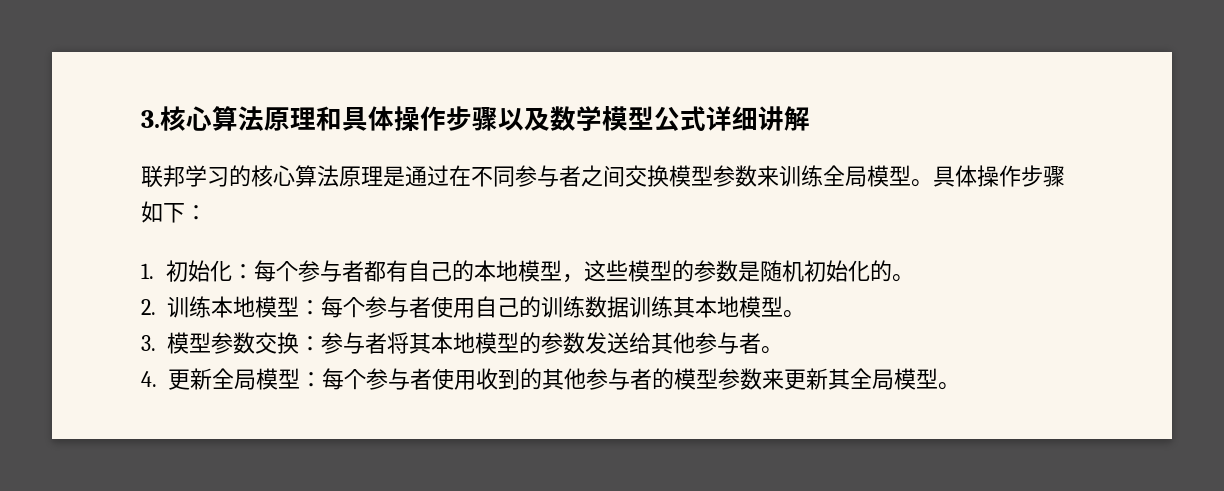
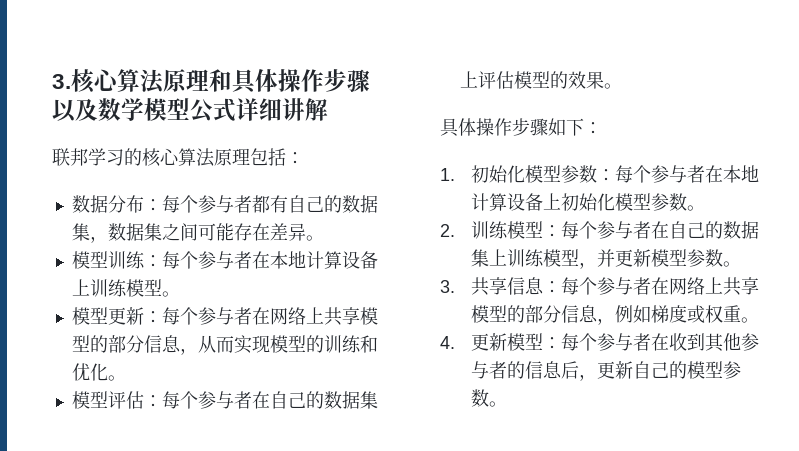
- 联邦学习的核心算法原理是通过在不同参与者之间交换模型参数来训练全局模型。具体操作步骤如下：
+ 联邦学习的核心算法原理包括：
+ 数据分布：每个参与者都有自己的数据集，数据集之间可能存在差异。
+ 模型训练：每个参与者在本地计算设备上训练模型。
+ 模型更新：每个参与者在网络上共享模型的部分信息，从而实现模型的训练和优化。
+ 模型评估：每个参与者在自己的数据集上评估模型的效果。
+ 具体操作步骤如下：
- 1.初始化：每个参与者都有自己的本地模型，这些模型的参数是随机初始化的。
+ 1.初始化模型参数：每个参与者在本地计算设备上初始化模型参数。
- 2.训练本地模型：每个参与者使用自己的训练数据训练其本地模型。
- 3.模型参数交换：参与者将其本地模型的参数发送给其他参与者。
+ 2.训练模型：每个参与者在自己的数据集上训练模型，并更新模型参数。
+ 3.共享信息：每个参与者在网络上共享模型的部分信息，例如梯度或权重。
- 4.更新全局模型：每个参与者使用收到的其他参与者的模型参数来更新其全局模型。
+ 4.更新模型：每个参与者在收到其他参与者的信息后，更新自己的模型参数。

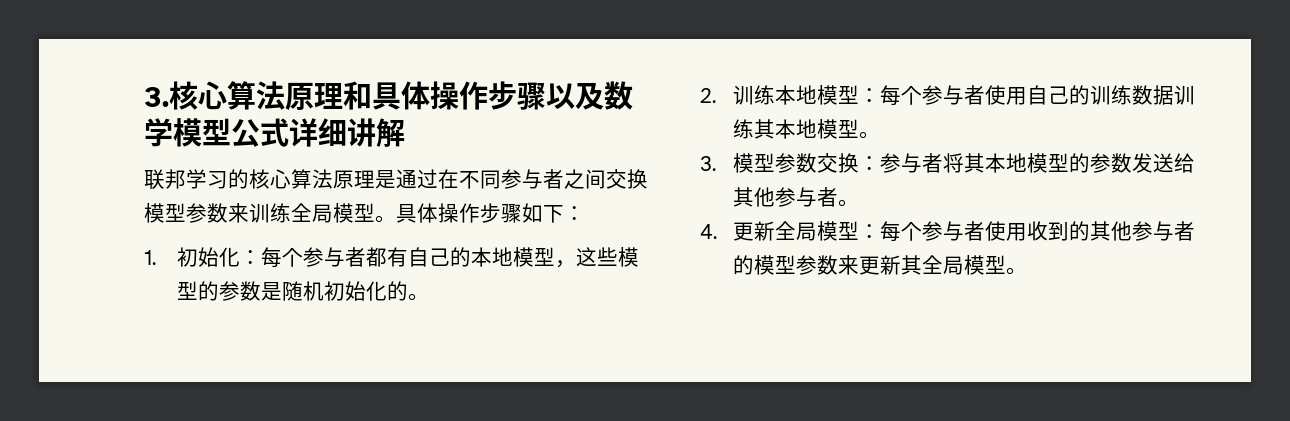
- 联邦学习的核心算法原理包括：
- 数据分布：每个参与者都有自己的数据集，数据集之间可能存在差异。
- 模型训练：每个参与者在本地计算设备上训练模型。
- 模型更新：每个参与者在网络上共享模型的部分信息，从而实现模型的训练和优化。
- 模型评估：每个参与者在自己的数据集上评估模型的效果。
- 具体操作步骤如下：
+ 联邦学习的核心算法原理是通过在不同参与者之间交换模型参数来训练全局模型。具体操作步骤如下：
- 1.初始化模型参数：每个参与者在本地计算设备上初始化模型参数。
+ 1.初始化：每个参与者都有自己的本地模型，这些模型的参数是随机初始化的。
- 2.训练模型：每个参与者在自己的数据集上训练模型，并更新模型参数。
- 3.共享信息：每个参与者在网络上共享模型的部分信息，例如梯度或权重。
+ 2.训练本地模型：每个参与者使用自己的训练数据训练其本地模型。
+ 3.模型参数交换：参与者将其本地模型的参数发送给其他参与者。
- 4.更新模型：每个参与者在收到其他参与者的信息后，更新自己的模型参数。
+ 4.更新全局模型：每个参与者使用收到的其他参与者的模型参数来更新其全局模型。

